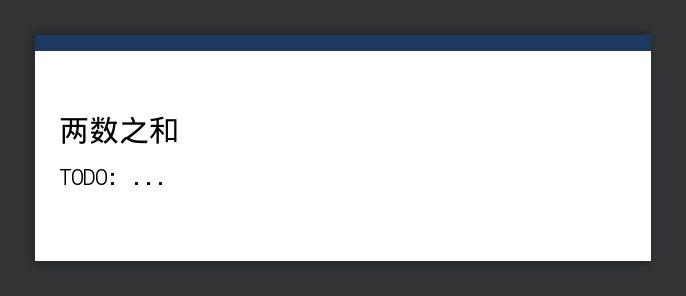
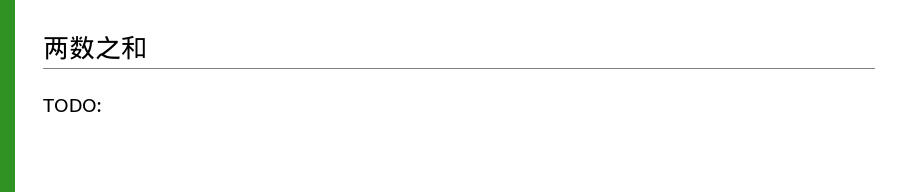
- TODO: ...
+ TODO:

